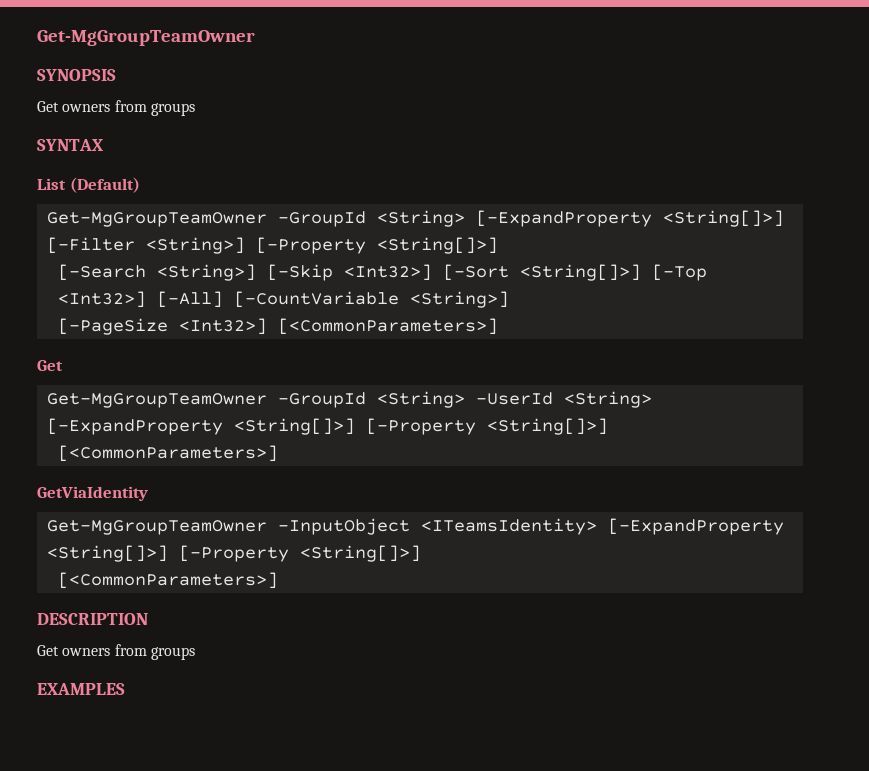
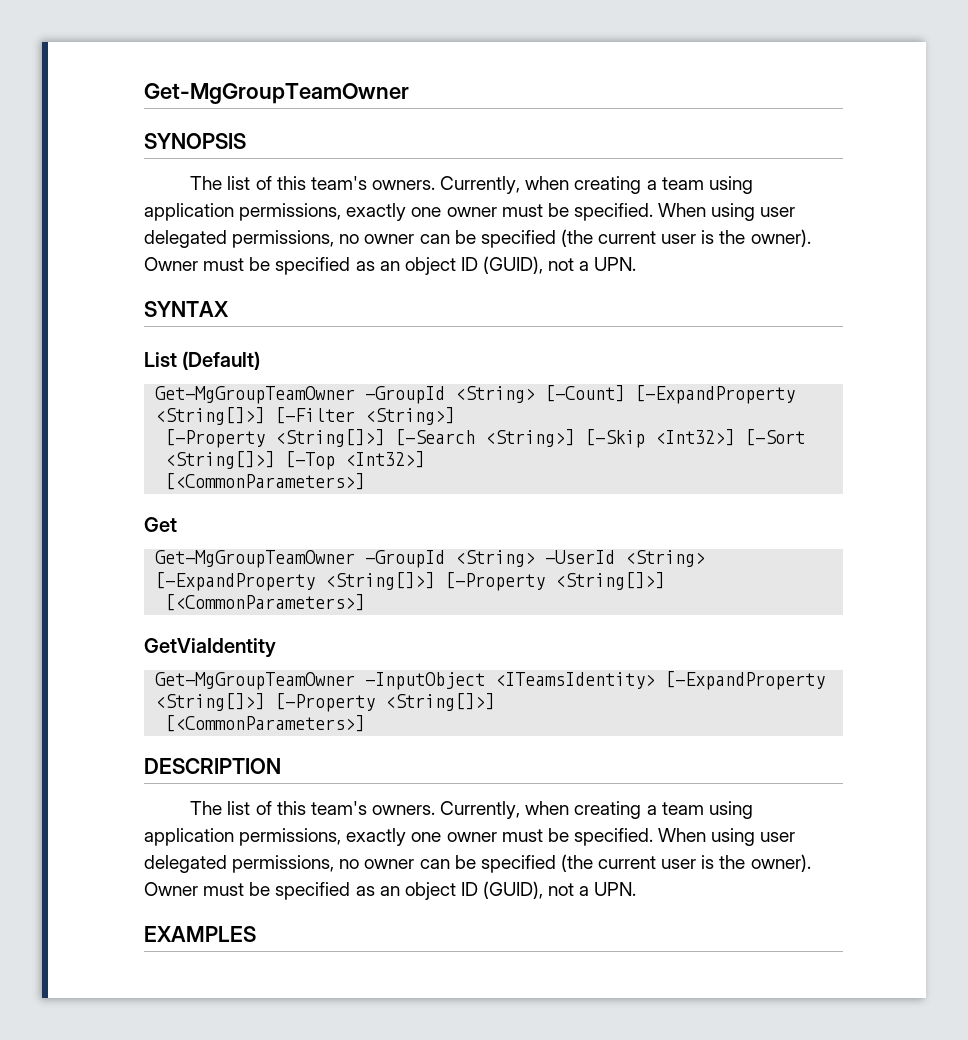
  SYNOPSIS
- Get owners from groups
+ The list of this team's owners. Currently, when creating a team using application permissions, exactly one owner must be specified. When using user delegated permissions, no owner can be specified (the current user is the owner). Owner must be specified as an object ID (GUID), not a UPN.
- Get-MgGroupTeamOwner -GroupId <String> [-ExpandProperty <String[]>] [-Filter <String>] [-Property <String[]>]
- [-Search <String>] [-Skip <Int32>] [-Sort <String[]>] [-Top <Int32>] [-All] [-CountVariable <String>]
- [-PageSize <Int32>] [<CommonParameters>]
+ Get-MgGroupTeamOwner -GroupId <String> [-Count] [-ExpandProperty <String[]>] [-Filter <String>]
+ [-Property <String[]>] [-Search <String>] [-Skip <Int32>] [-Sort <String[]>] [-Top <Int32>]
+ [<CommonParameters>]
  DESCRIPTION
- Get owners from groups
+ The list of this team's owners. Currently, when creating a team using application permissions, exactly one owner must be specified. When using user delegated permissions, no owner can be specified (the current user is the owner). Owner must be specified as an object ID (GUID), not a UPN.

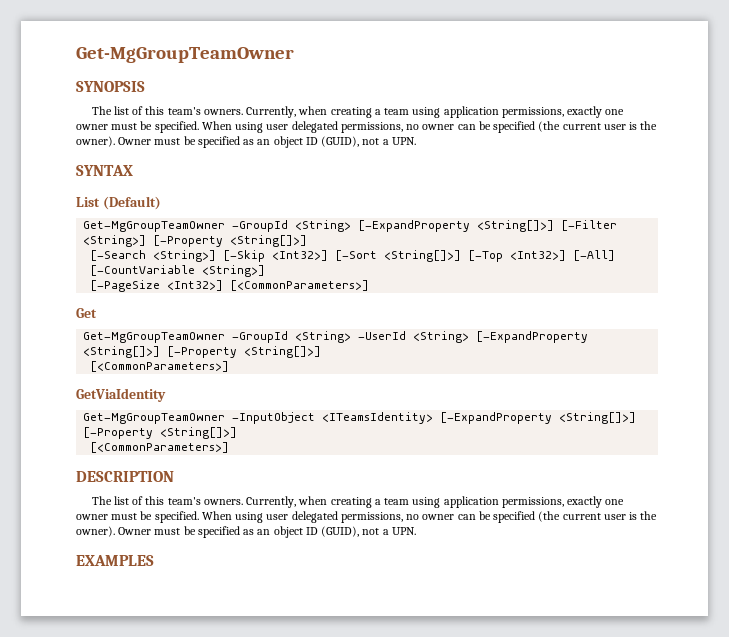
- Get-MgGroupTeamOwner -GroupId <String> [-Count] [-ExpandProperty <String[]>] [-Filter <String>]
- [-Property <String[]>] [-Search <String>] [-Skip <Int32>] [-Sort <String[]>] [-Top <Int32>]
- [<CommonParameters>]
+ Get-MgGroupTeamOwner -GroupId <String> [-ExpandProperty <String[]>] [-Filter <String>] [-Property <String[]>]
+ [-Search <String>] [-Skip <Int32>] [-Sort <String[]>] [-Top <Int32>] [-All] [-CountVariable <String>]
+ [-PageSize <Int32>] [<CommonParameters>]

